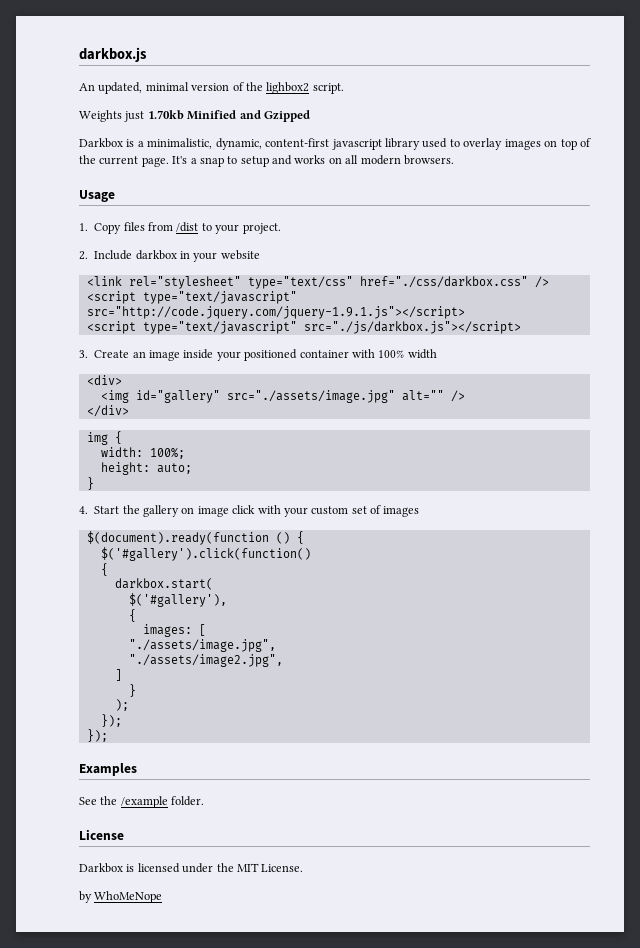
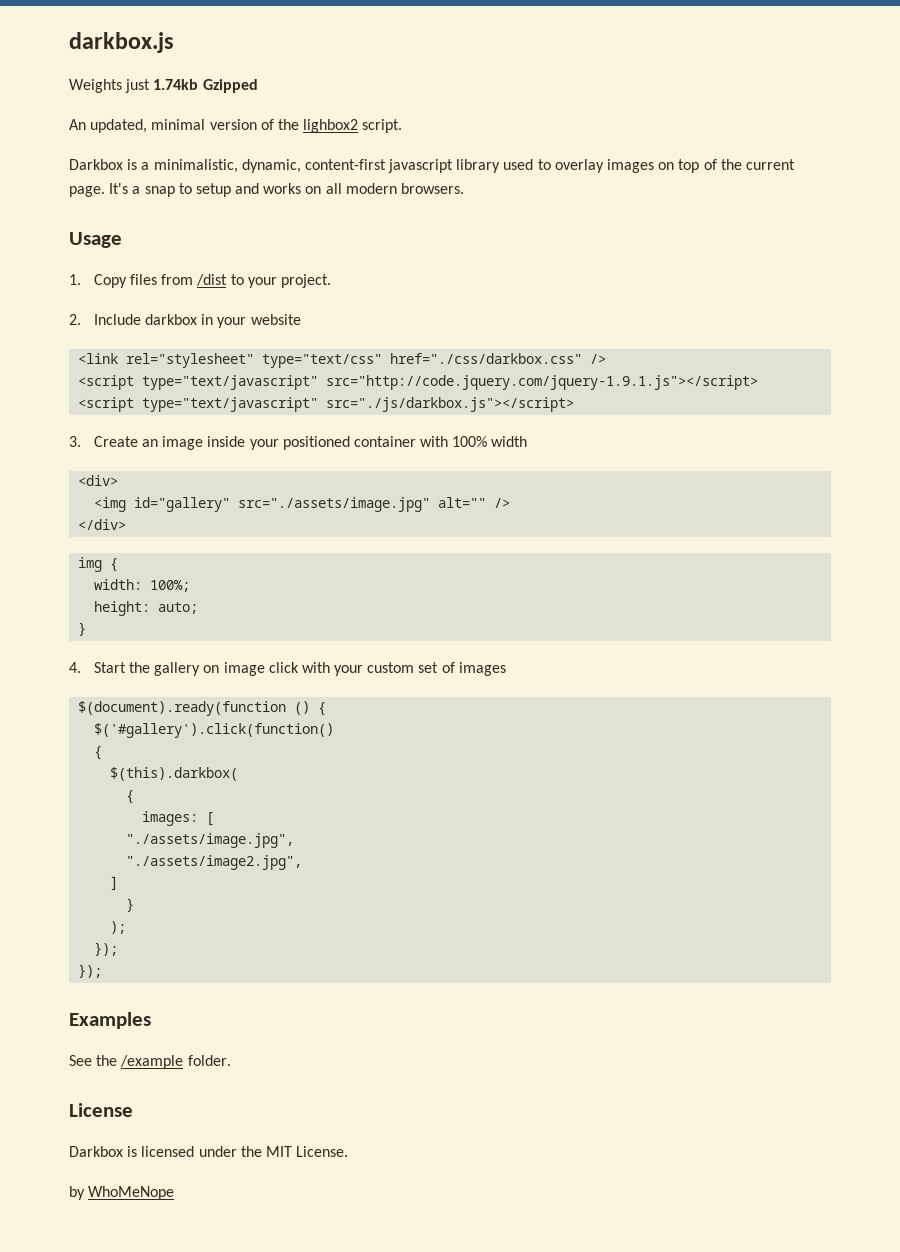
+ Weights just 1.74kb Gzipped
- Weights just 1.70kb Minified and Gzipped
- darkbox.start(
- $('#gallery'),
+ $(this).darkbox(

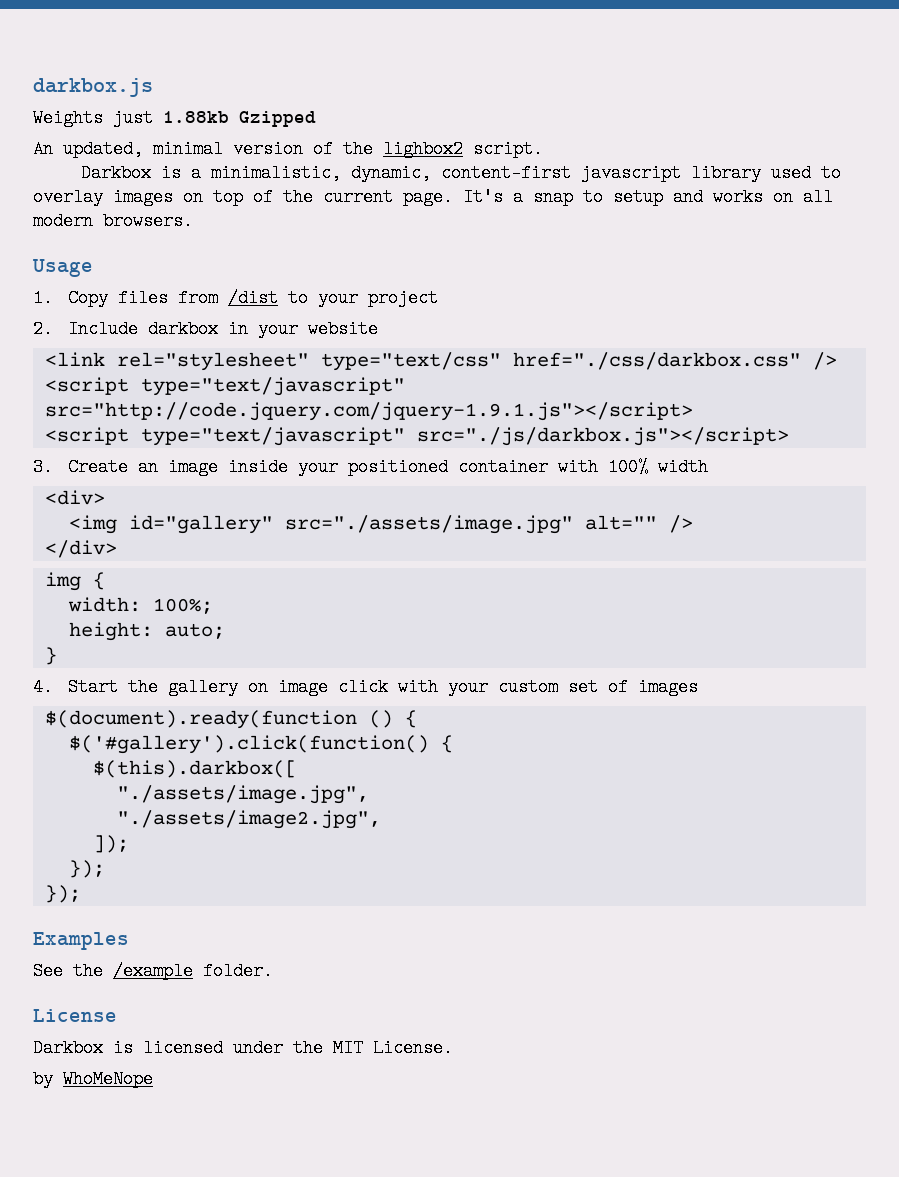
- Weights just 1.74kb Gzipped
+ Weights just 1.88kb Gzipped
- 1. Copy files from /dist to your project.
+ 1. Copy files from /dist to your project
- $('#gallery').click(function()
- {
- $(this).darkbox(
- {
- images: [
+ $('#gallery').click(function() {
+ $(this).darkbox([
- ]
- }
- );
+ ]);

